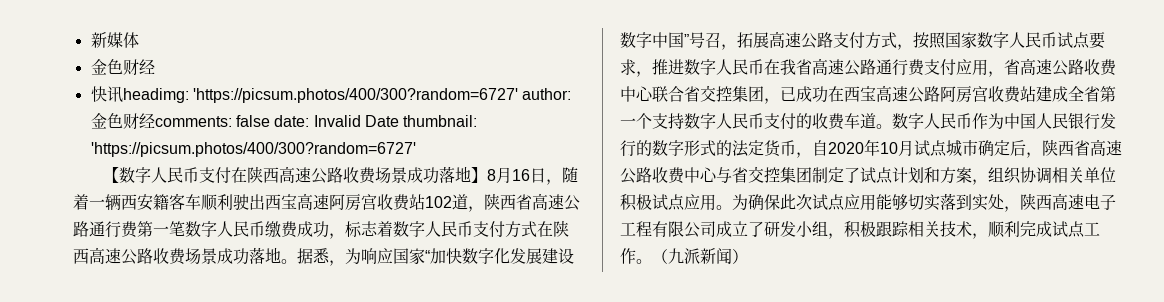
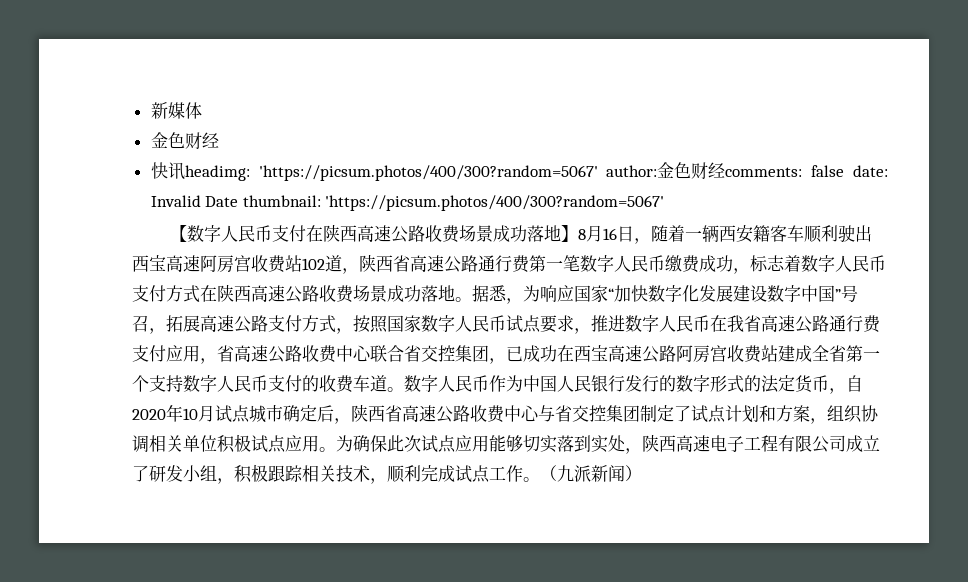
- 快讯headimg: 'https://picsum.photos/400/300?random=6727' author:金色财经comments: false date: Invalid Date thumbnail: 'https://picsum.photos/400/300?random=6727'
+ 快讯headimg: 'https://picsum.photos/400/300?random=5067' author:金色财经comments: false date: Invalid Date thumbnail: 'https://picsum.photos/400/300?random=5067'

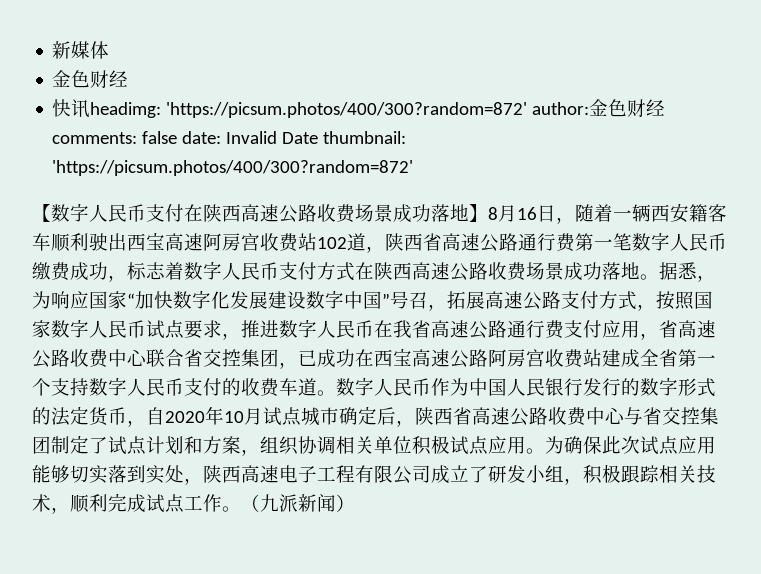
- 快讯headimg: 'https://picsum.photos/400/300?random=5067' author:金色财经comments: false date: Invalid Date thumbnail: 'https://picsum.photos/400/300?random=5067'
+ 快讯headimg: 'https://picsum.photos/400/300?random=872' author:金色财经comments: false date: Invalid Date thumbnail: 'https://picsum.photos/400/300?random=872'

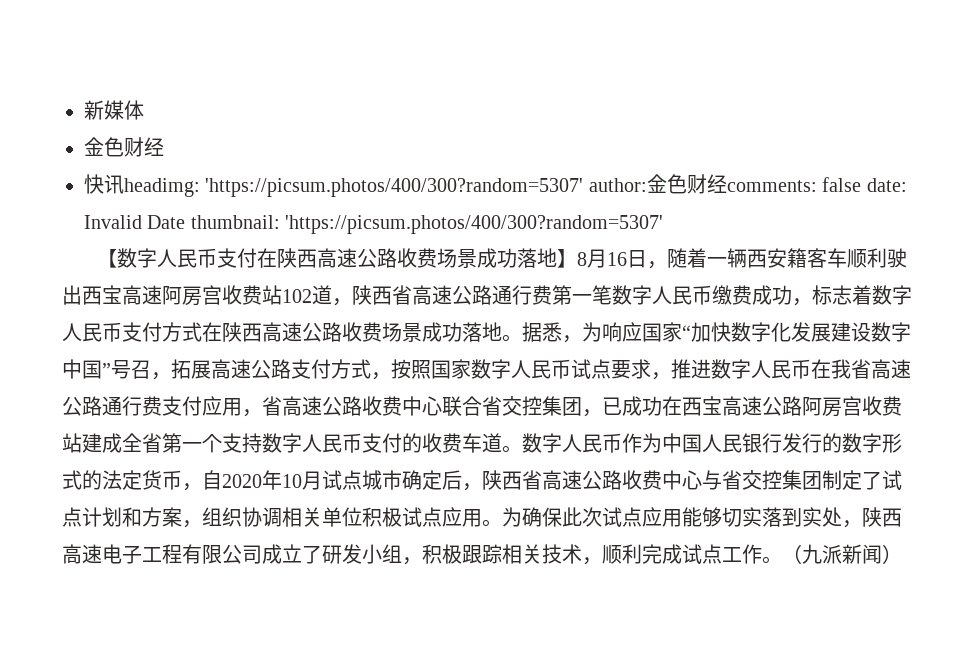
- 快讯headimg: 'https://picsum.photos/400/300?random=872' author:金色财经comments: false date: Invalid Date thumbnail: 'https://picsum.photos/400/300?random=872'
+ 快讯headimg: 'https://picsum.photos/400/300?random=5307' author:金色财经comments: false date: Invalid Date thumbnail: 'https://picsum.photos/400/300?random=5307'

